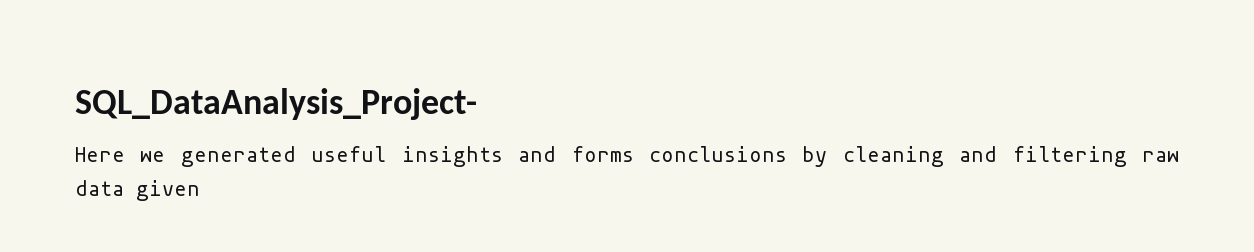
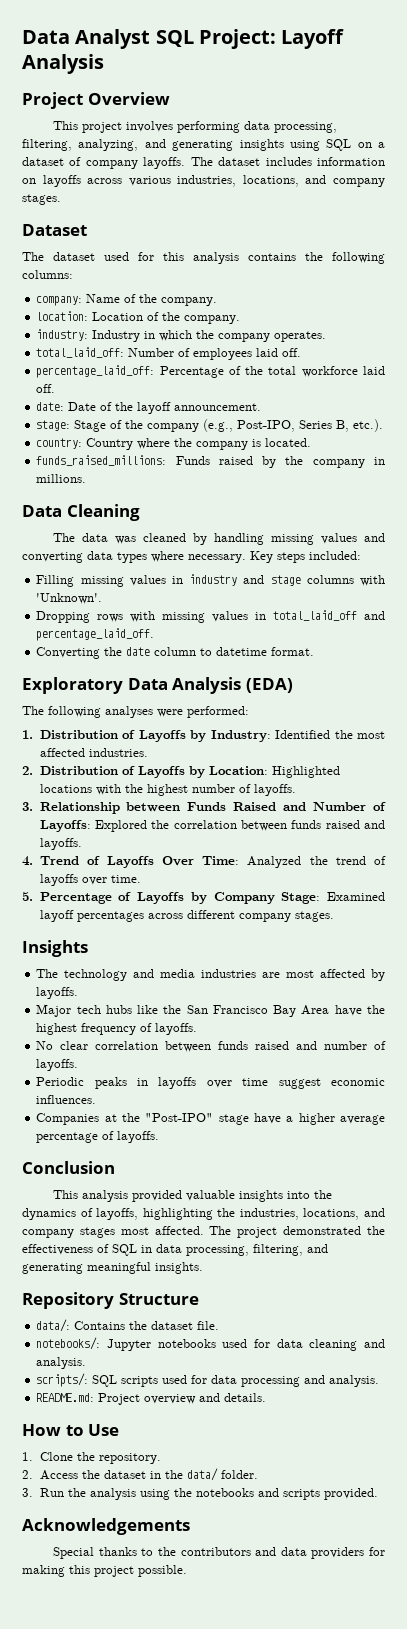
- SQL_DataAnalysis_Project-
- Here we generated useful insights and forms conclusions by cleaning and filtering raw data given
+ Data Analyst SQL Project: Layoff Analysis
+ Project Overview
+ This project involves performing data processing, filtering, analyzing, and generating insights using SQL on a dataset of company layoffs. The dataset includes information on layoffs across various industries, locations, and company stages.
+ Dataset
+ The dataset used for this analysis contains the following columns:
+ company: Name of the company.
+ location: Location of the company.
+ industry: Industry in which the company operates.
+ total_laid_off: Number of employees laid off.
+ percentage_laid_off: Percentage of the total workforce laid off.
+ date: Date of the layoff announcement.
+ stage: Stage of the company (e.g., Post-IPO, Series B, etc.).
+ country: Country where the company is located.
+ funds_raised_millions: Funds raised by the company in millions.
+ Data Cleaning
+ The data was cleaned by handling missing values and converting data types where necessary. Key steps included:
+ Filling missing values in industry and stage columns with 'Unknown'.
+ Dropping rows with missing values in total_laid_off and percentage_laid_off.
+ Converting the date column to datetime format.
+ Exploratory Data Analysis (EDA)
+ The following analyses were performed:
+ 1. Distribution of Layoffs by Industry: Identified the most affected industries.
+ 2. Distribution of Layoffs by Location: Highlighted locations with the highest number of layoffs.
+ 3. Relationship between Funds Raised and Number of Layoffs: Explored the correlation between funds raised and layoffs.
+ 4. Trend of Layoffs Over Time: Analyzed the trend of layoffs over time.
+ 5. Percentage of Layoffs by Company Stage: Examined layoff percentages across different company stages.
+ Insights
+ The technology and media industries are most affected by layoffs.
+ Major tech hubs like the San Francisco Bay Area have the highest frequency of layoffs.
+ No clear correlation between funds raised and number of layoffs.
+ Periodic peaks in layoffs over time suggest economic influences.
+ Companies at the "Post-IPO" stage have a higher average percentage of layoffs.
+ Conclusion
+ This analysis provided valuable insights into the dynamics of layoffs, highlighting the industries, locations, and company stages most affected. The project demonstrated the effectiveness of SQL in data processing, filtering, and generating meaningful insights.
+ Repository Structure
+ data/: Contains the dataset file.
+ notebooks/: Jupyter notebooks used for data cleaning and analysis.
+ scripts/: SQL scripts used for data processing and analysis.
+ README.md: Project overview and details.
+ How to Use
+ 1. Clone the repository.
+ 2. Access the dataset in the data/ folder.
+ 3. Run the analysis using the notebooks and scripts provided.
+ Acknowledgements
+ Special thanks to the contributors and data providers for making this project possible.

